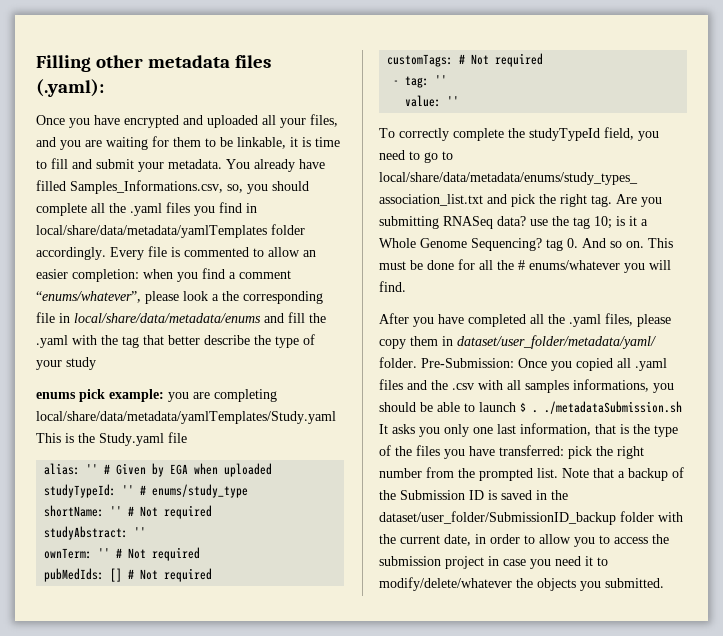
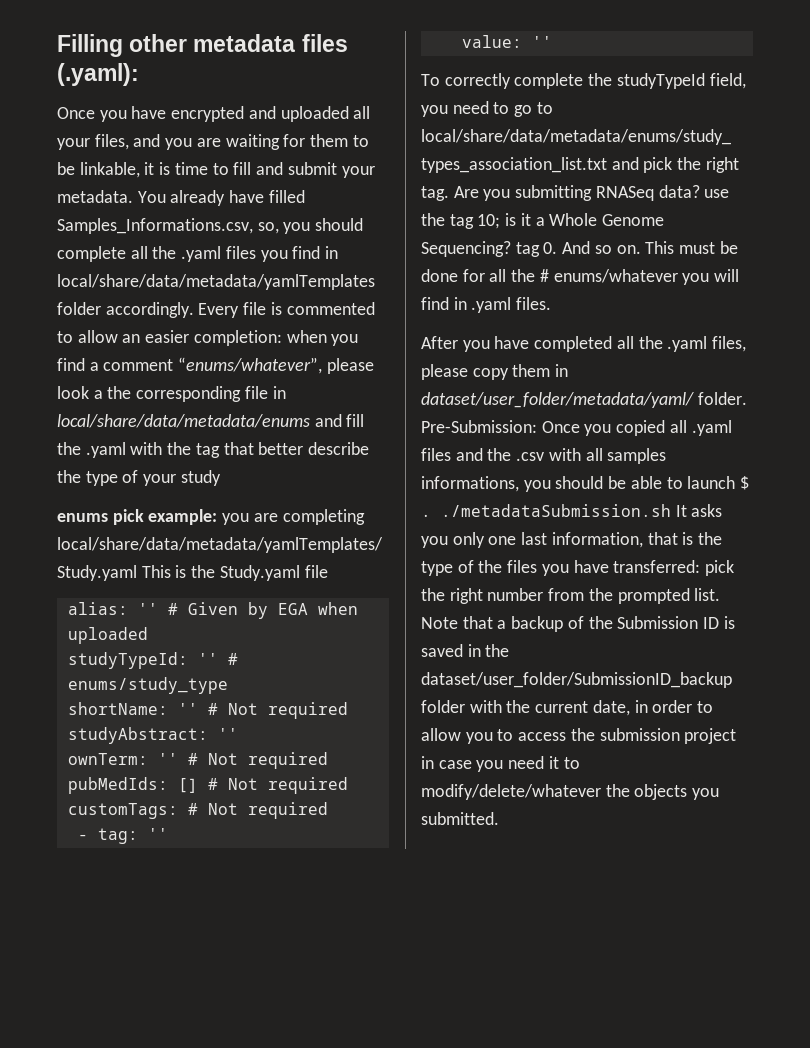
- This must be done for all the # enums/whatever you will find.
+ This must be done for all the # enums/whatever you will find in .yaml files.

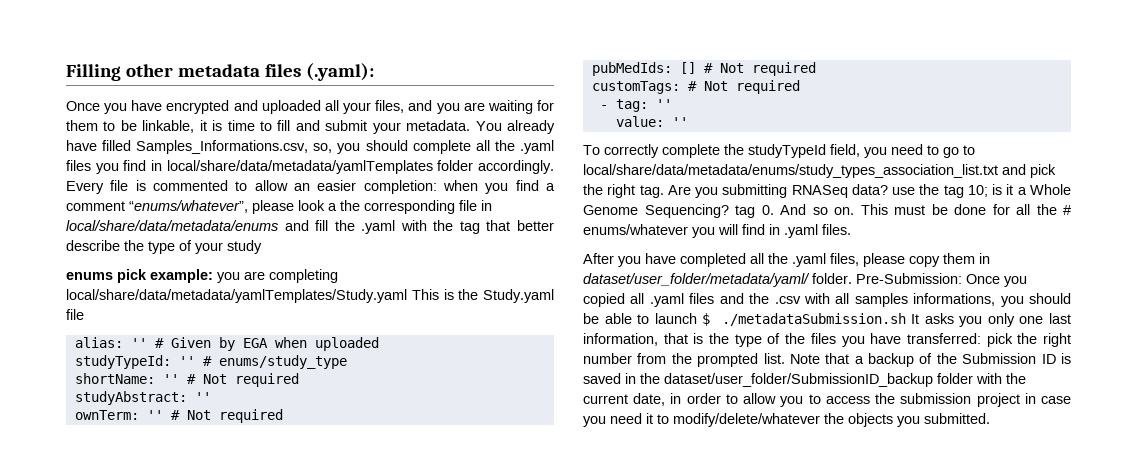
- Pre-Submission: Once you copied all .yaml files and the .csv with all samples informations, you should be able to launch $ . ./metadataSubmission.sh It asks you only one last information, that is the type of the files you have transferred: pick the right number from the prompted list.
+ Pre-Submission: Once you copied all .yaml files and the .csv with all samples informations, you should be able to launch $ ./metadataSubmission.sh It asks you only one last information, that is the type of the files you have transferred: pick the right number from the prompted list.

